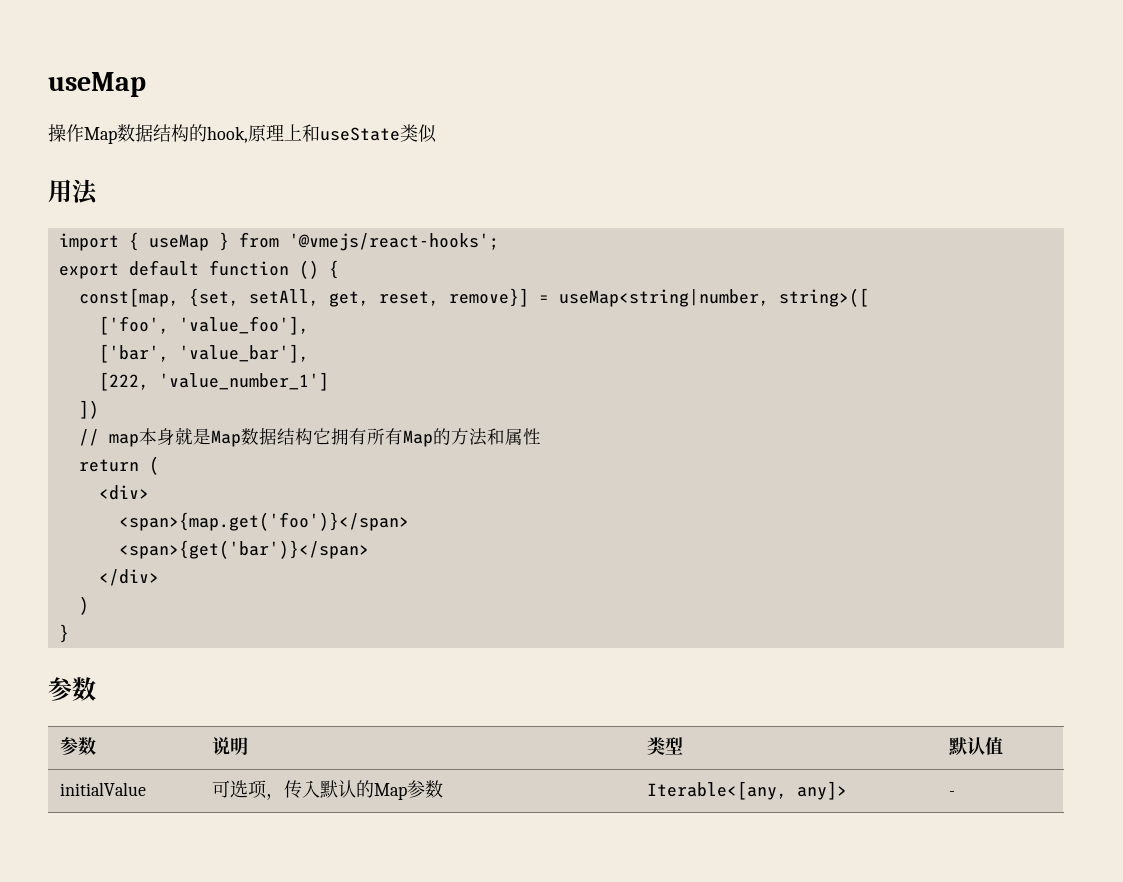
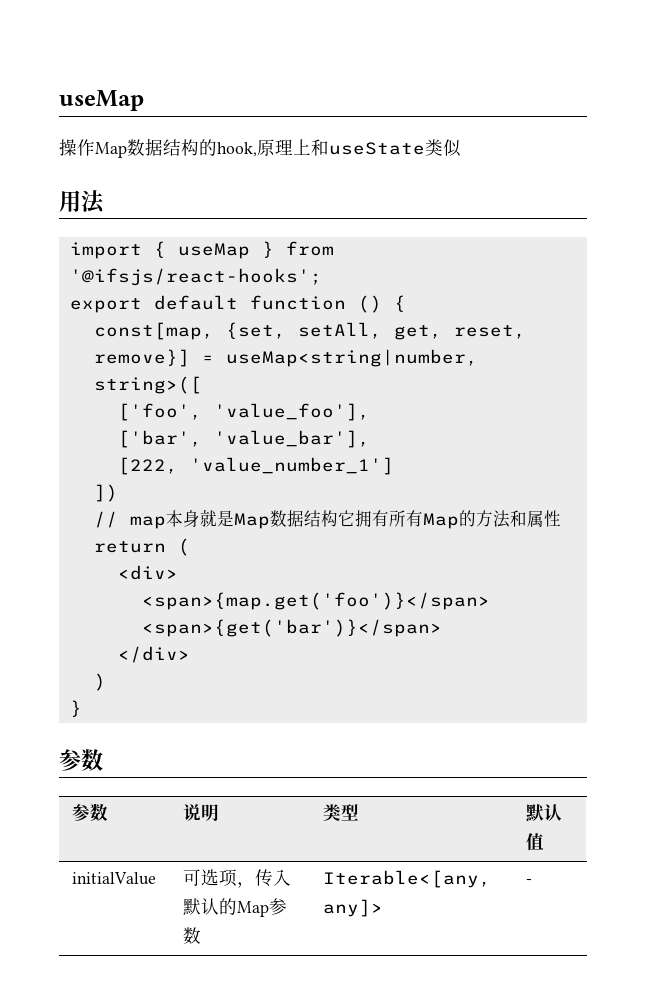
- import { useMap } from '@vmejs/react-hooks';
+ import { useMap } from '@ifsjs/react-hooks';

